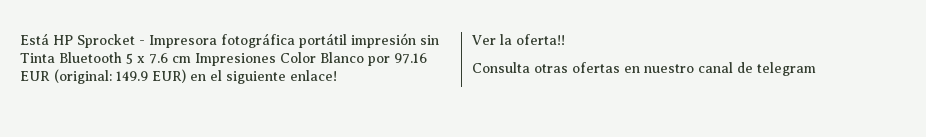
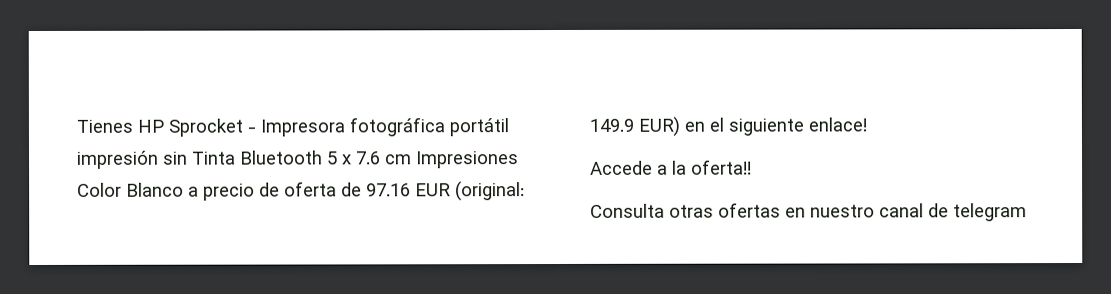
- Está HP Sprocket - Impresora fotográfica portátil impresión sin Tinta Bluetooth 5 x 7.6 cm Impresiones Color Blanco por 97.16 EUR (original: 149.9 EUR) en el siguiente enlace!
+ Tienes HP Sprocket - Impresora fotográfica portátil impresión sin Tinta Bluetooth 5 x 7.6 cm Impresiones Color Blanco a precio de oferta de 97.16 EUR (original: 149.9 EUR) en el siguiente enlace!
- Ver la oferta!!
+ Accede a la oferta!!

